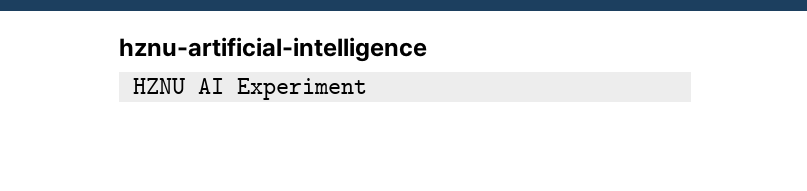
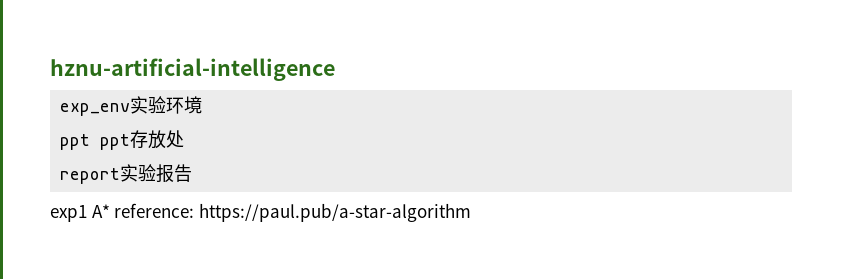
- HZNU AI Experiment
+ exp_env实验环境
+ ppt ppt存放处
+ report实验报告
+ exp1 A* reference: https://paul.pub/a-star-algorithm

